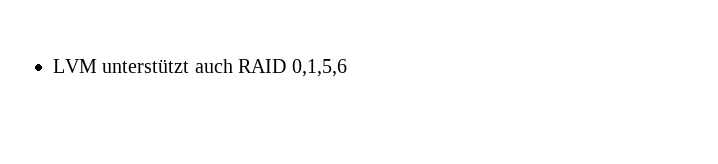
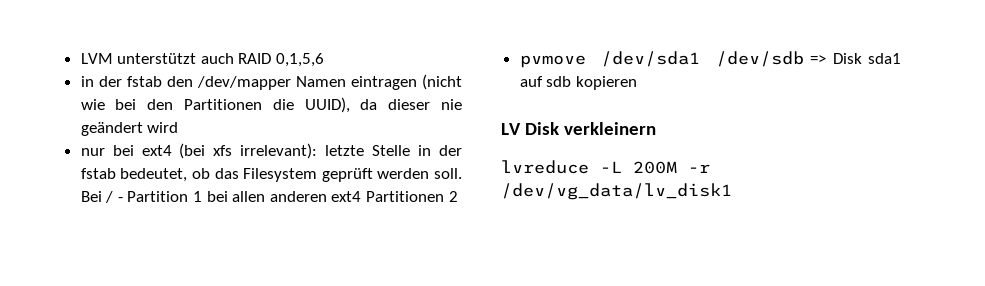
+ in der fstab den /dev/mapper Namen eintragen (nicht wie bei den Partitionen die UUID), da dieser nie geändert wird
+ nur bei ext4 (bei xfs irrelevant): letzte Stelle in der fstab bedeutet, ob das Filesystem geprüft werden soll. Bei / - Partition 1 bei allen anderen ext4 Partitionen 2
+ pvmove /dev/sda1 /dev/sdb => Disk sda1 auf sdb kopieren
+ LV Disk verkleinern
+ lvreduce -L 200M -r /dev/vg_data/lv_disk1

